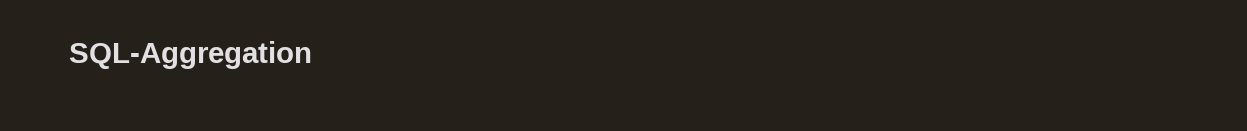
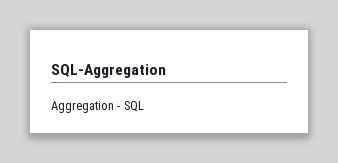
+ Aggregation - SQL

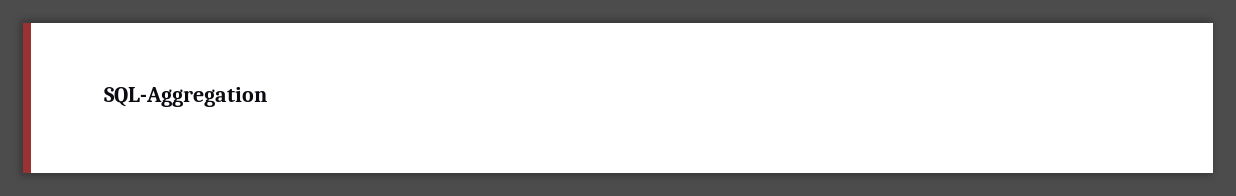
- Aggregation - SQL

